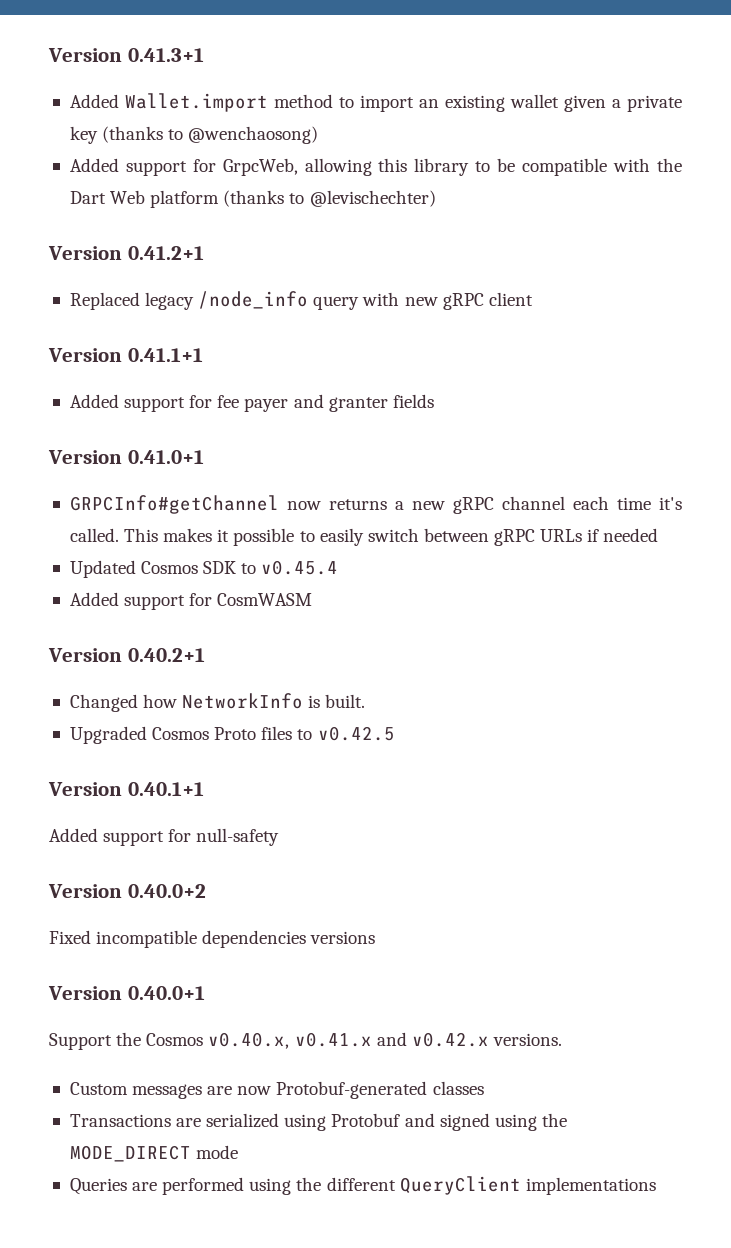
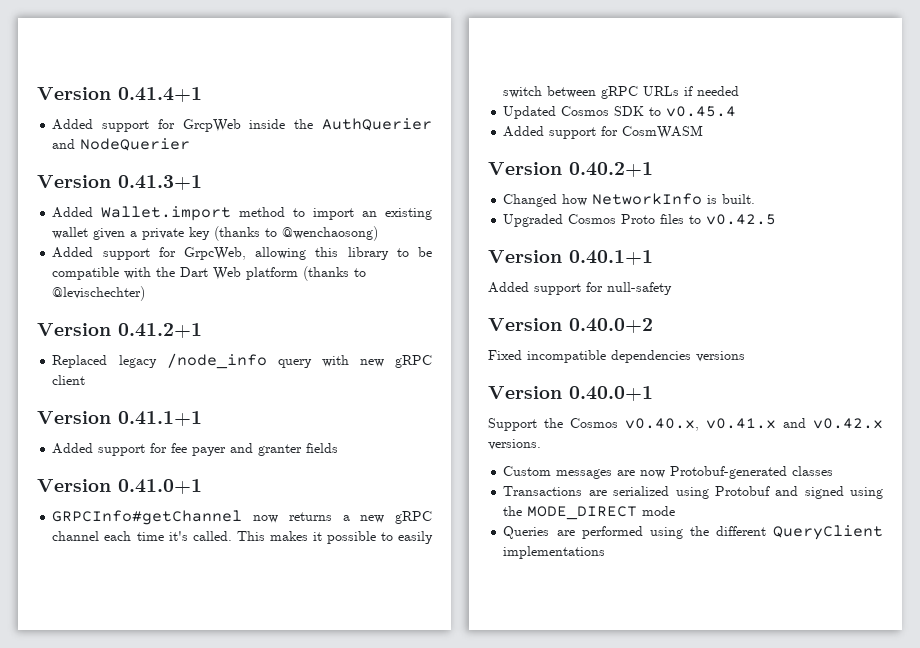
+ Version 0.41.4+1
+ Added support for GrcpWeb inside the AuthQuerier and NodeQuerier

